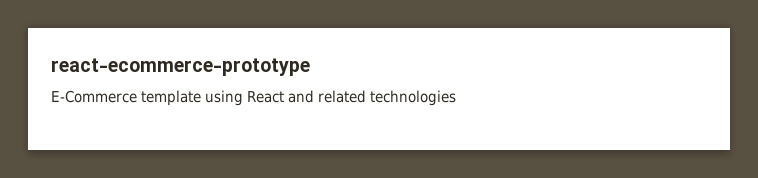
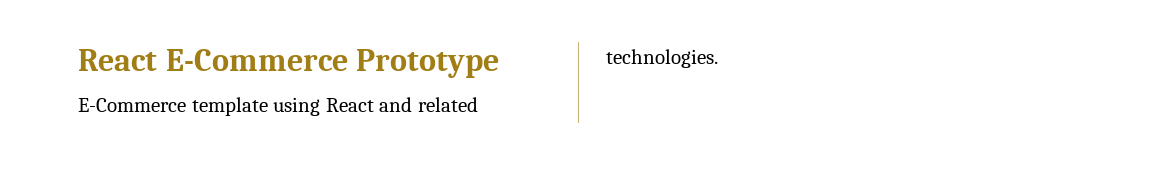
- react-ecommerce-prototype
+ React E-Commerce Prototype
- E-Commerce template using React and related technologies
+ E-Commerce template using React and related technologies.

